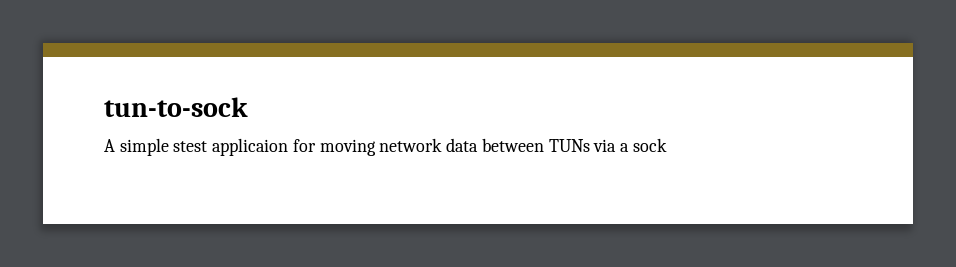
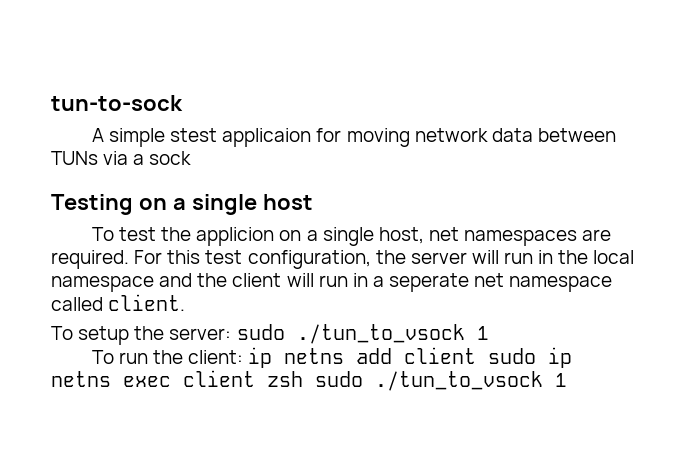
+ Testing on a single host
+ To test the applicion on a single host, net namespaces are required. For this test configuration, the server will run in the local namespace and the client will run in a seperate net namespace called client.
+ To setup the server: sudo ./tun_to_vsock 1
+ To run the client: ip netns add client sudo ip netns exec client zsh sudo ./tun_to_vsock 1

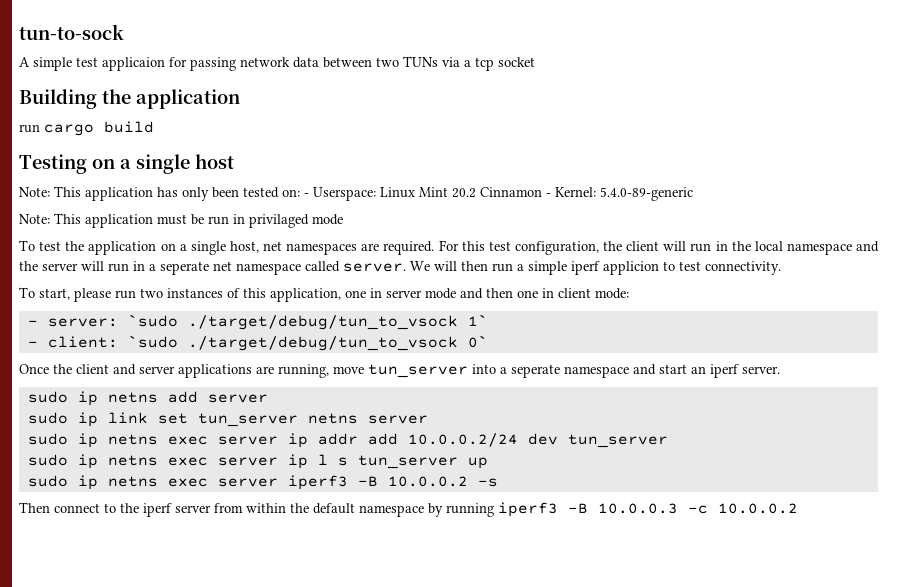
- A simple stest applicaion for moving network data between TUNs via a sock
+ A simple test applicaion for passing network data between two TUNs via a tcp socket
+ Building the application
+ run cargo build
+ Note: This application has only been tested on: - Userspace: Linux Mint 20.2 Cinnamon - Kernel: 5.4.0-89-generic
+ Note: This application must be run in privilaged mode
- To test the applicion on a single host, net namespaces are required.
+ To test the application on a single host, net namespaces are required.
- For this test configuration, the server will run in the local namespace and the client will run in a seperate net namespace called client.
- To setup the server: sudo ./tun_to_vsock 1
- To run the client: ip netns add client sudo ip netns exec client zsh sudo ./tun_to_vsock 1
+ For this test configuration, the client will run in the local namespace and the server will run in a seperate net namespace called server. We will then run a simple iperf applicion to test connectivity.
+ To start, please run two instances of this application, one in server mode and then one in client mode:
+ - server: `sudo ./target/debug/tun_to_vsock 1`
+ - client: `sudo ./target/debug/tun_to_vsock 0`
+ Once the client and server applications are running, move tun_server into a seperate namespace and start an iperf server.
+ sudo ip netns add server
+ sudo ip link set tun_server netns server
+ sudo ip netns exec server ip addr add 10.0.0.2/24 dev tun_server
+ sudo ip netns exec server ip l s tun_server up
+ sudo ip netns exec server iperf3 -B 10.0.0.2 -s
+ Then connect to the iperf server from within the default namespace by running iperf3 -B 10.0.0.3 -c 10.0.0.2

